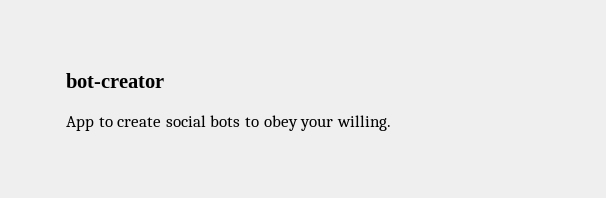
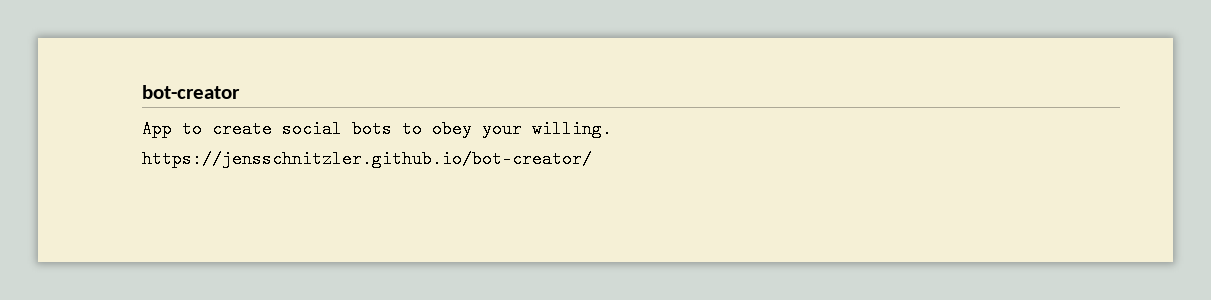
+ https://jensschnitzler.github.io/bot-creator/

